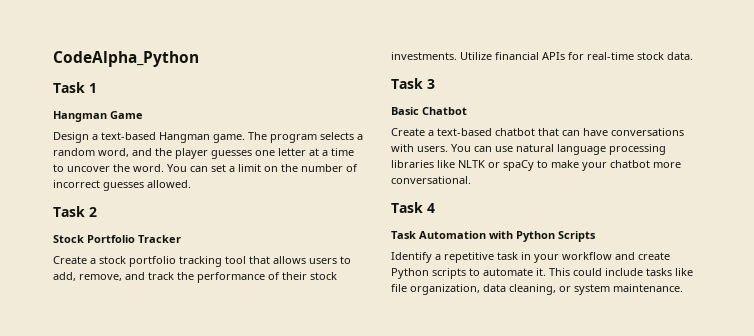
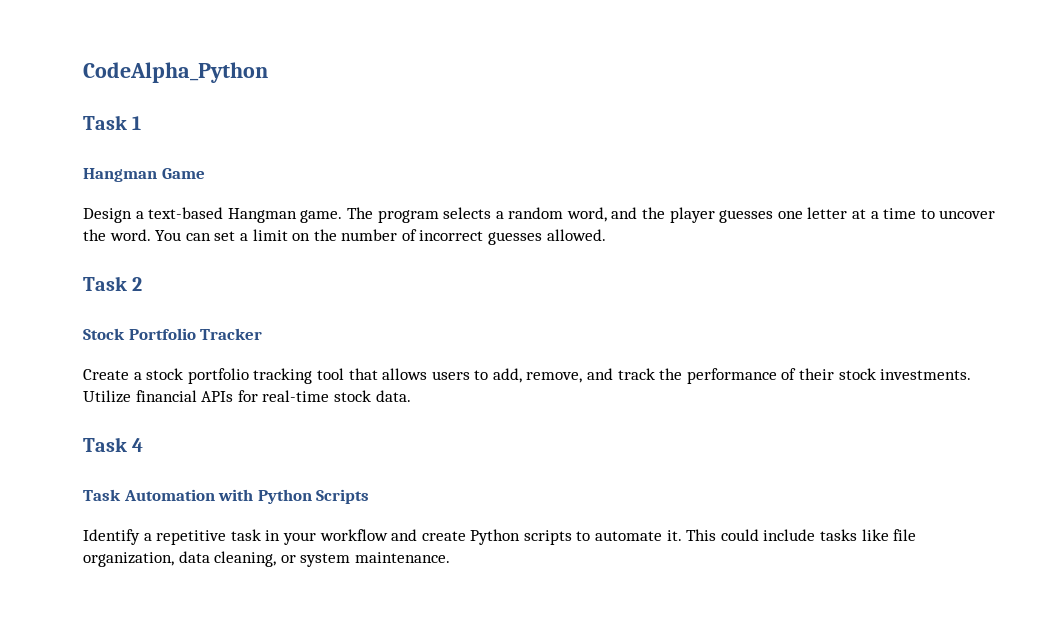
- Task 3
- Basic Chatbot
- Create a text-based chatbot that can have conversations with users. You can use natural language processing libraries like NLTK or spaCy to make your chatbot more conversational.

